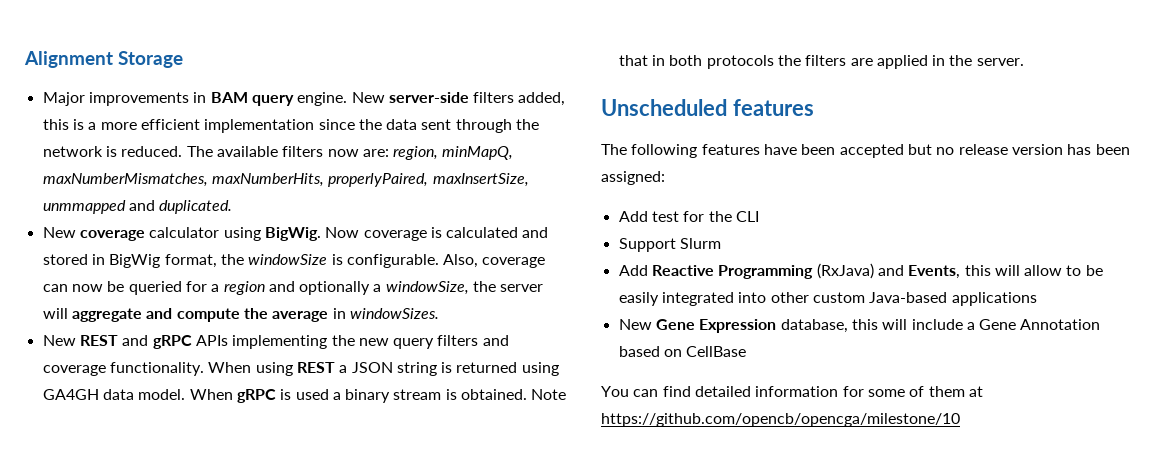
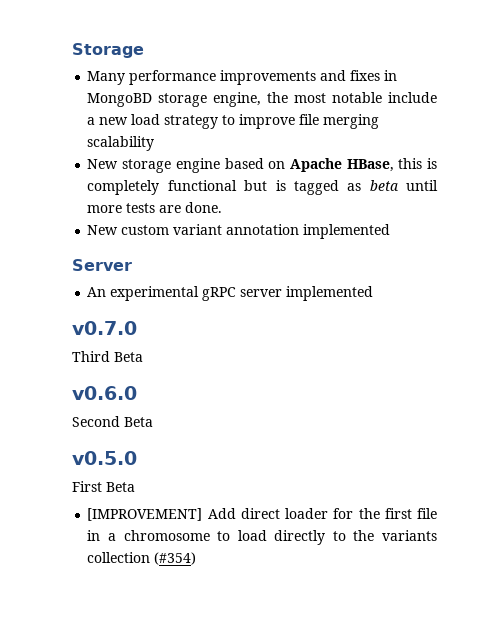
- Alignment Storage
+ Storage
- Major improvements in BAM query engine. New server-side filters added, this is a more efficient implementation since the data sent through the network is reduced. The available filters now are: region, minMapQ, maxNumberMismatches, maxNumberHits, properlyPaired, maxInsertSize, unmmapped and duplicated.
- New coverage calculator using BigWig. Now coverage is calculated and stored in BigWig format, the windowSize is configurable. Also, coverage can now be queried for a region and optionally a windowSize, the server will aggregate and compute the average in windowSizes.
- New REST and gRPC APIs implementing the new query filters and coverage functionality. When using REST a JSON string is returned using GA4GH data model. When gRPC is used a binary stream is obtained. Note that in both protocols the filters are applied in the server.
- Unscheduled features
- The following features have been accepted but no release version has been assigned:
- Add test for the CLI
- Support Slurm
- Add Reactive Programming (RxJava) and Events, this will allow to be easily integrated into other custom Java-based applications
- New Gene Expression database, this will include a Gene Annotation based on CellBase
- You can find detailed information for some of them at https://github.com/opencb/opencga/milestone/10
+ Many performance improvements and fixes in MongoBD storage engine, the most notable include a new load strategy to improve file merging scalability
+ New storage engine based on Apache HBase, this is completely functional but is tagged as beta until more tests are done.
+ New custom variant annotation implemented
+ Server
+ An experimental gRPC server implemented
+ v0.7.0
+ Third Beta
+ v0.6.0
+ Second Beta
+ v0.5.0
+ First Beta
+ [IMPROVEMENT] Add direct loader for the first file in a chromosome to load directly to the variants collection (#354)

